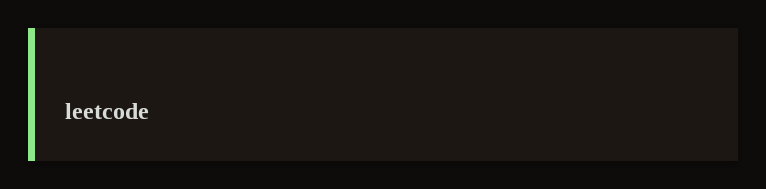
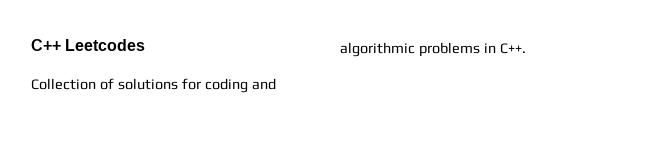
- leetcode
+ C++ Leetcodes
+ Collection of solutions for coding and algorithmic problems in C++.

